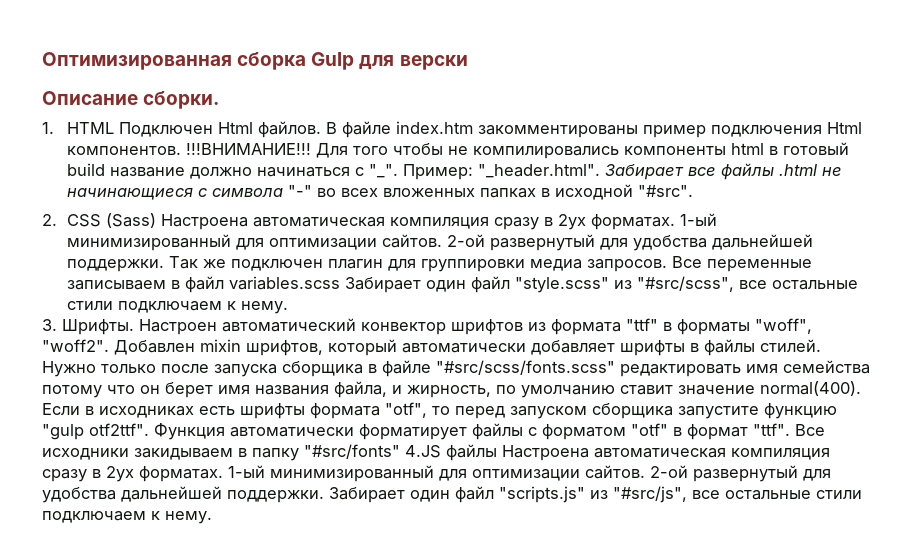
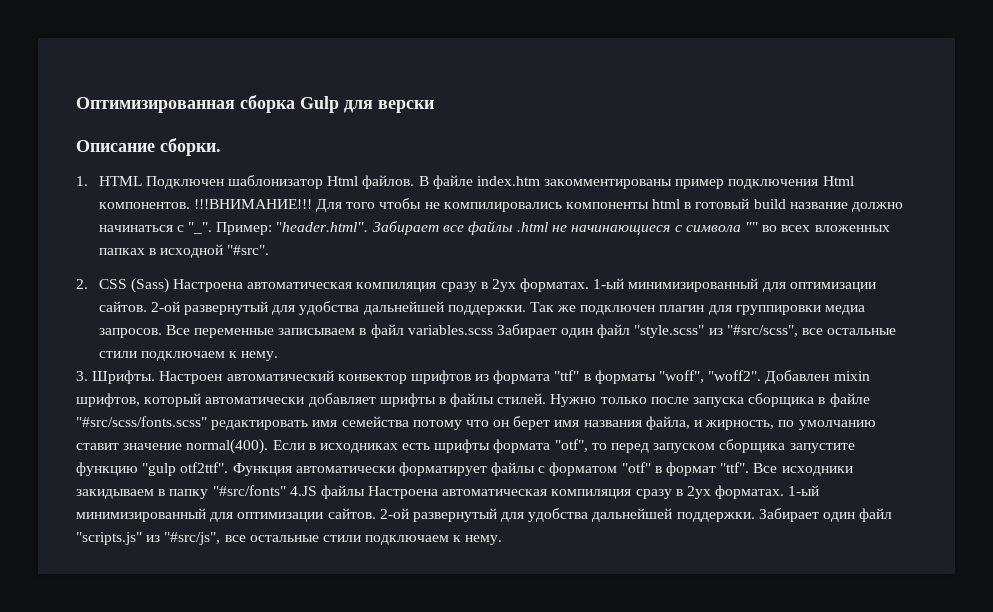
- 1. HTML Подключен Html файлов.
+ 1. HTML Подключен шаблонизатор Html файлов.
- Пример: "_header.html". Забирает все файлы .html не начинающиеся с символа "-" во всех вложенных папках в исходной "#src".
+ Пример: "header.html". Забирает все файлы .html не начинающиеся с символа "" во всех вложенных папках в исходной "#src".

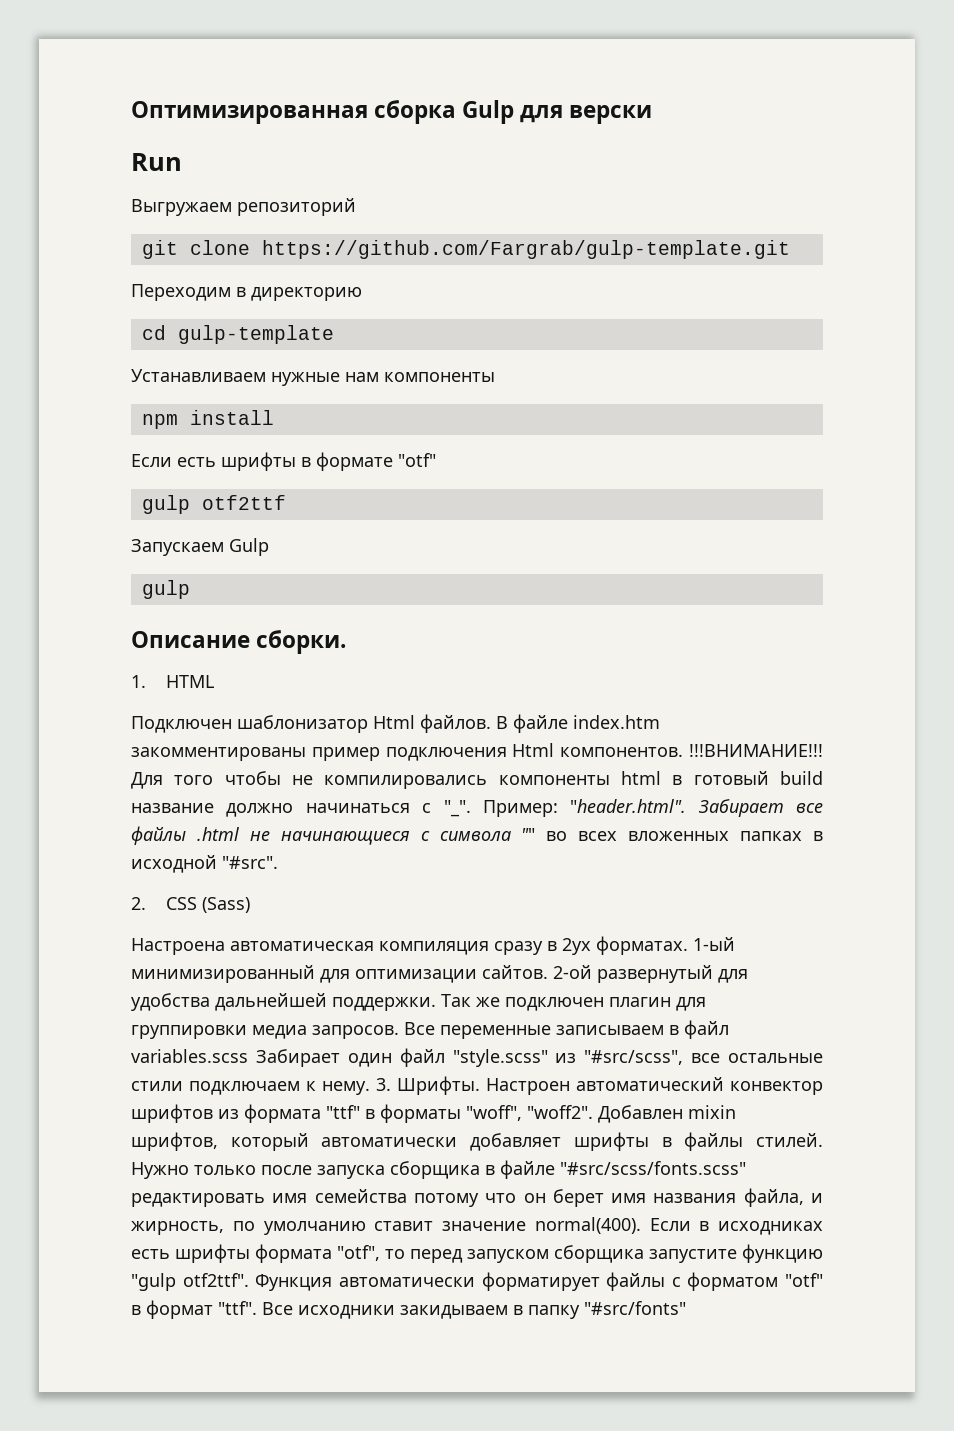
+ Run
+ Выгружаем репозиторий
+ git clone https://github.com/Fargrab/gulp-template.git
+ Переходим в директорию
+ cd gulp-template
+ Устанавливаем нужные нам компоненты
+ npm install
+ Если есть шрифты в формате "otf"
+ gulp otf2ttf
+ Запускаем Gulp
+ gulp
- 1. HTML Подключен шаблонизатор Html файлов.
+ 1. HTML
+ Подключен шаблонизатор Html файлов.
- 2. CSS (Sass) Настроена автоматическая компиляция сразу в 2ух форматах.
+ 2. CSS (Sass)
+ Настроена автоматическая компиляция сразу в 2ух форматах.
- Все переменные записываем в файл variables.scss Забирает один файл "style.scss" из "#src/scss", все остальные стили подключаем к нему.
- 3. Шрифты.
+ Все переменные записываем в файл variables.scss Забирает один файл "style.scss" из "#src/scss", все остальные стили подключаем к нему. 3. Шрифты.
- Все исходники закидываем в папку "#src/fonts" 4.JS файлы Настроена автоматическая компиляция сразу в 2ух форматах. 1-ый минимизированный для оптимизации сайтов. 2-ой развернутый для удобства дальнейшей поддержки. Забирает один файл "scripts.js" из "#src/js", все остальные стили подключаем к нему.
+ Все исходники закидываем в папку "#src/fonts"

